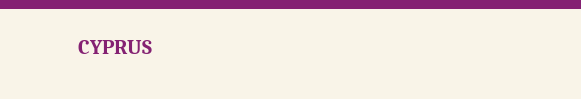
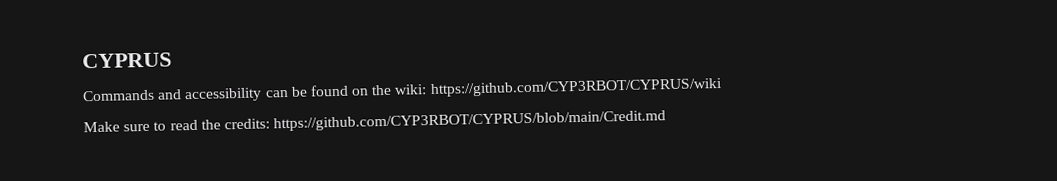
+ Commands and accessibility can be found on the wiki: https://github.com/CYP3RBOT/CYPRUS/wiki
+ Make sure to read the credits: https://github.com/CYP3RBOT/CYPRUS/blob/main/Credit.md

